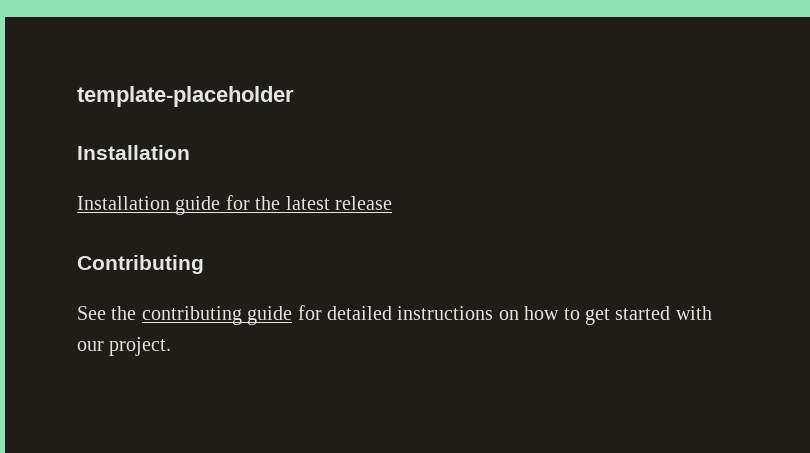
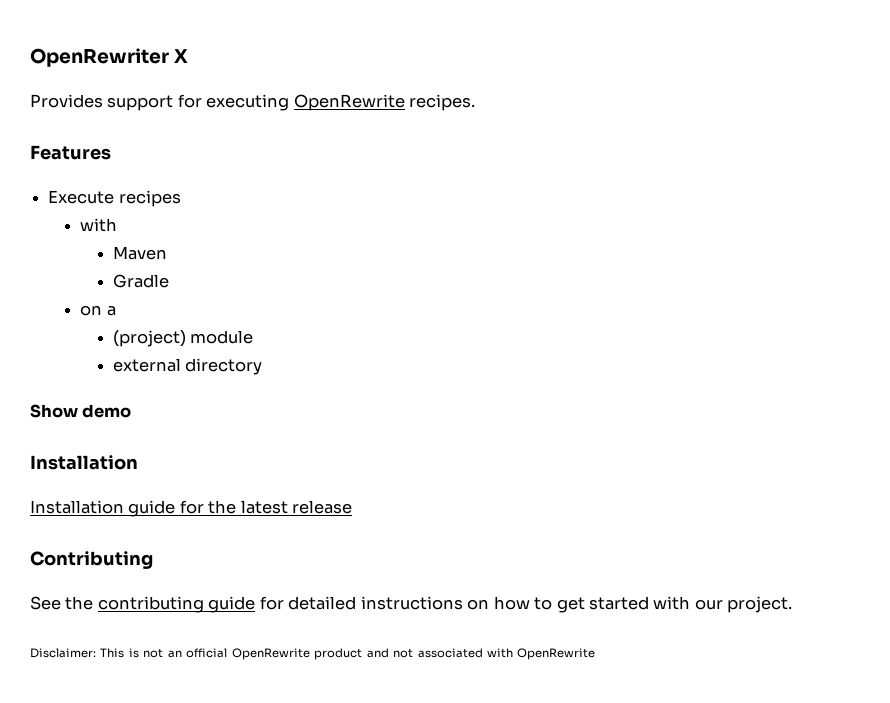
- template-placeholder
+ OpenRewriter X
+ Provides support for executing OpenRewrite recipes.
+ Features
+ Execute recipes
+ with
+ Maven
+ Gradle
+ on a
+ (project) module
+ external directory
+ Show demo
+ Disclaimer: This is not an official OpenRewrite product and not associated with OpenRewrite

